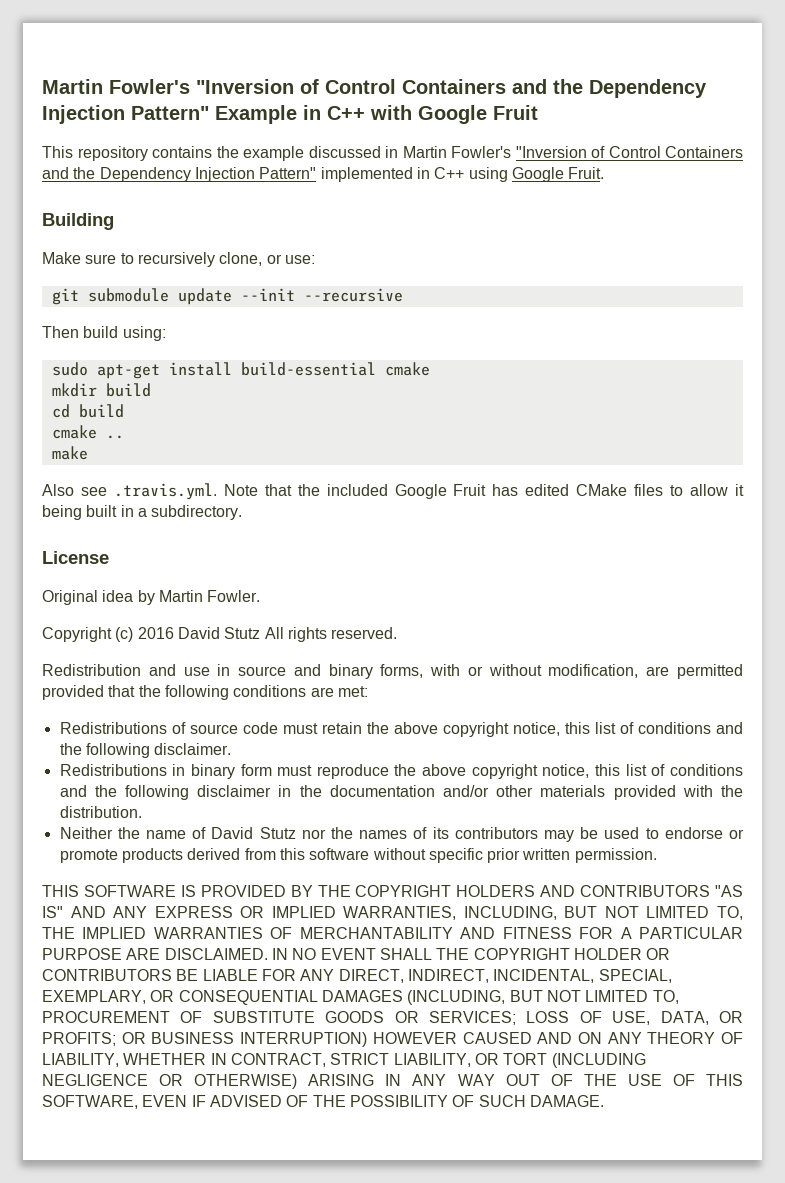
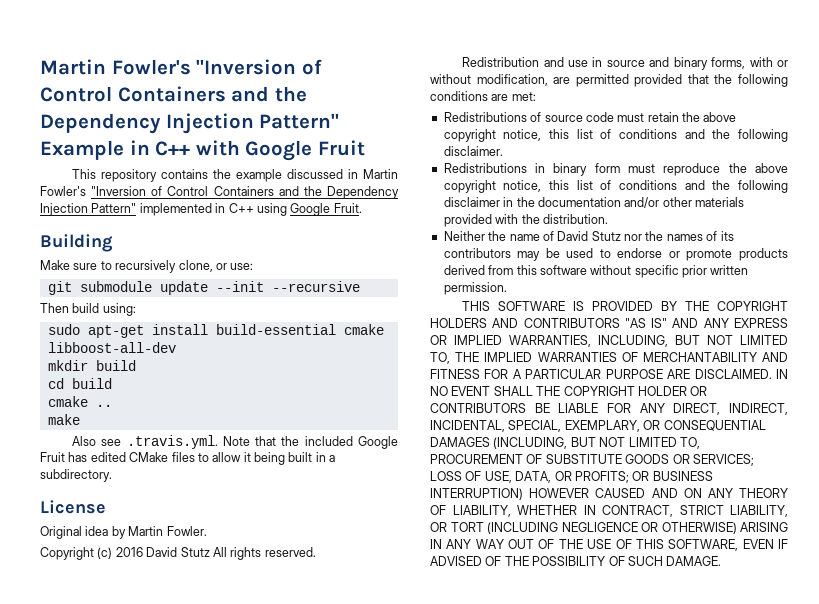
- sudo apt-get install build-essential cmake
+ sudo apt-get install build-essential cmake libboost-all-dev

